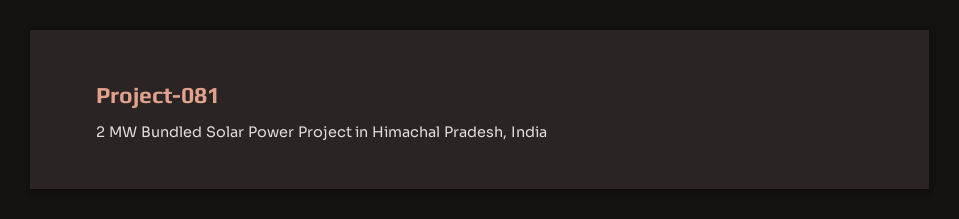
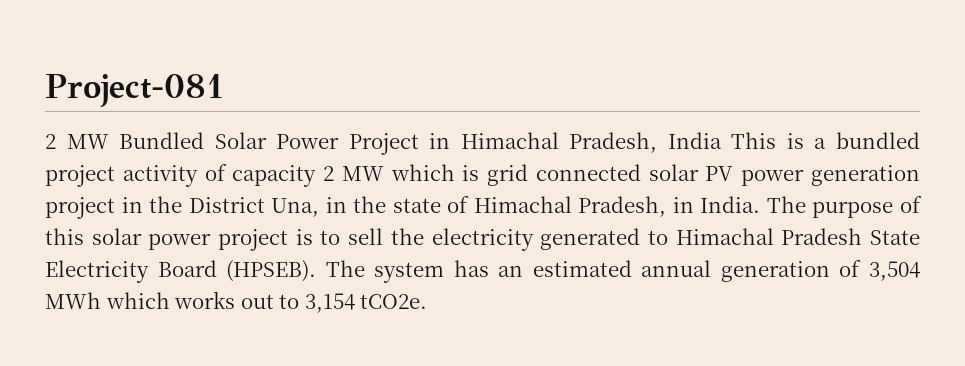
- 2 MW Bundled Solar Power Project in Himachal Pradesh, India
+ 2 MW Bundled Solar Power Project in Himachal Pradesh, India This is a bundled project activity of capacity 2 MW which is grid connected solar PV power generation project in the District Una, in the state of Himachal Pradesh, in India. The purpose of this solar power project is to sell the electricity generated to Himachal Pradesh State Electricity Board (HPSEB). The system has an estimated annual generation of 3,504 MWh which works out to 3,154 tCO2e.

